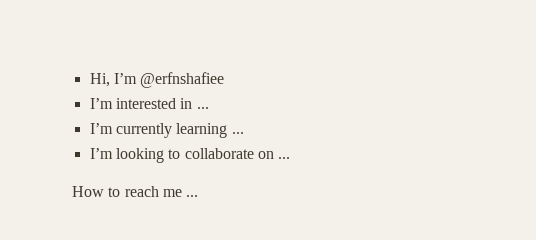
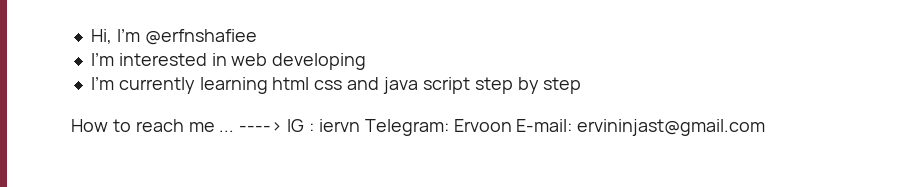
- I’m interested in ...
+ I’m interested in web developing
- I’m currently learning ...
- I’m looking to collaborate on ...
+ I’m currently learning html css and java script step by step
+ ----> IG : iervn Telegram: Ervoon E-mail: ervininjast@gmail.com

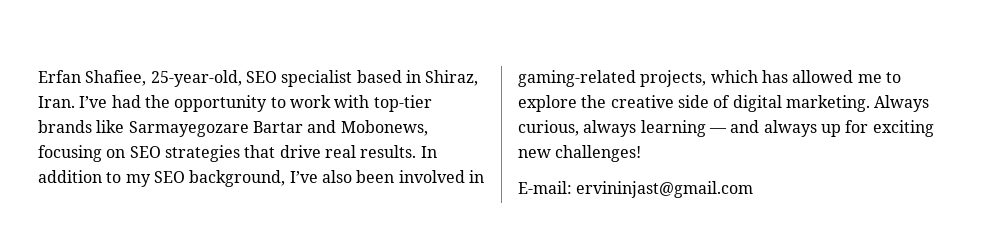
- Hi, I’m @erfnshafiee
- I’m interested in web developing
- I’m currently learning html css and java script step by step
- How to reach me ... ----> IG : iervn Telegram: Ervoon E-mail: ervininjast@gmail.com
+ Erfan Shafiee, 25-year-old, SEO specialist based in Shiraz, Iran. I’ve had the opportunity to work with top-tier brands like Sarmayegozare Bartar and Mobonews, focusing on SEO strategies that drive real results. In addition to my SEO background, I’ve also been involved in gaming-related projects, which has allowed me to explore the creative side of digital marketing. Always curious, always learning — and always up for exciting new challenges!
+ E-mail: ervininjast@gmail.com

